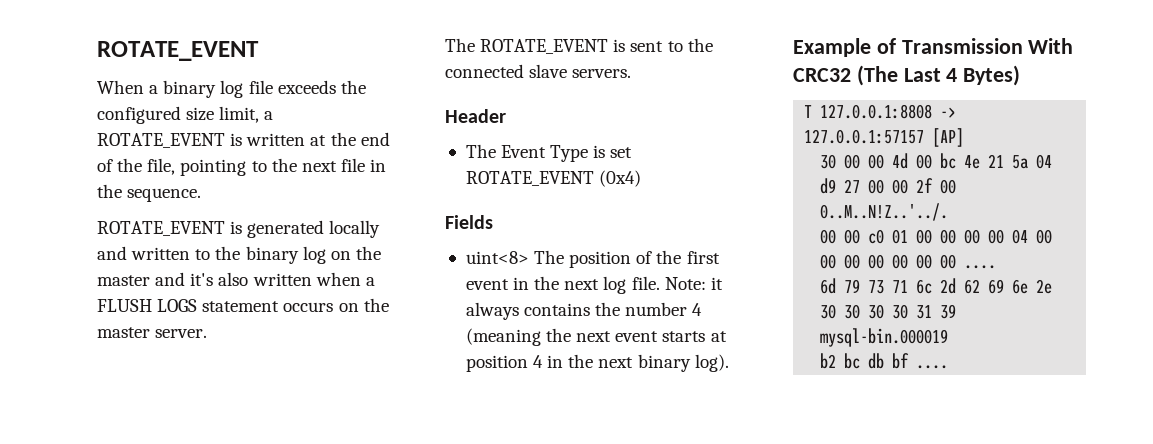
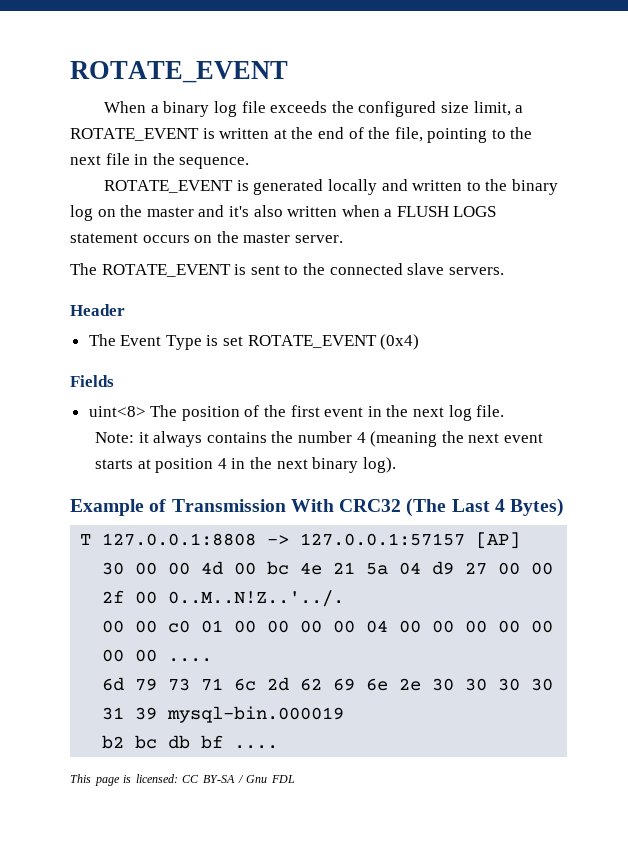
- uint<8> The position of the first event in the next log file. Note: it always contains the number 4 (meaning the next event starts at position 4 in the next binary log).
+ uint<8> The position of the first event in the next log file.
+ Note: it always contains the number 4 (meaning the next event starts at position 4 in the next binary log).
+ This page is licensed: CC BY-SA / Gnu FDL

